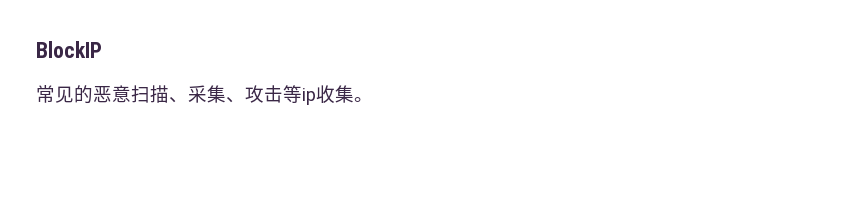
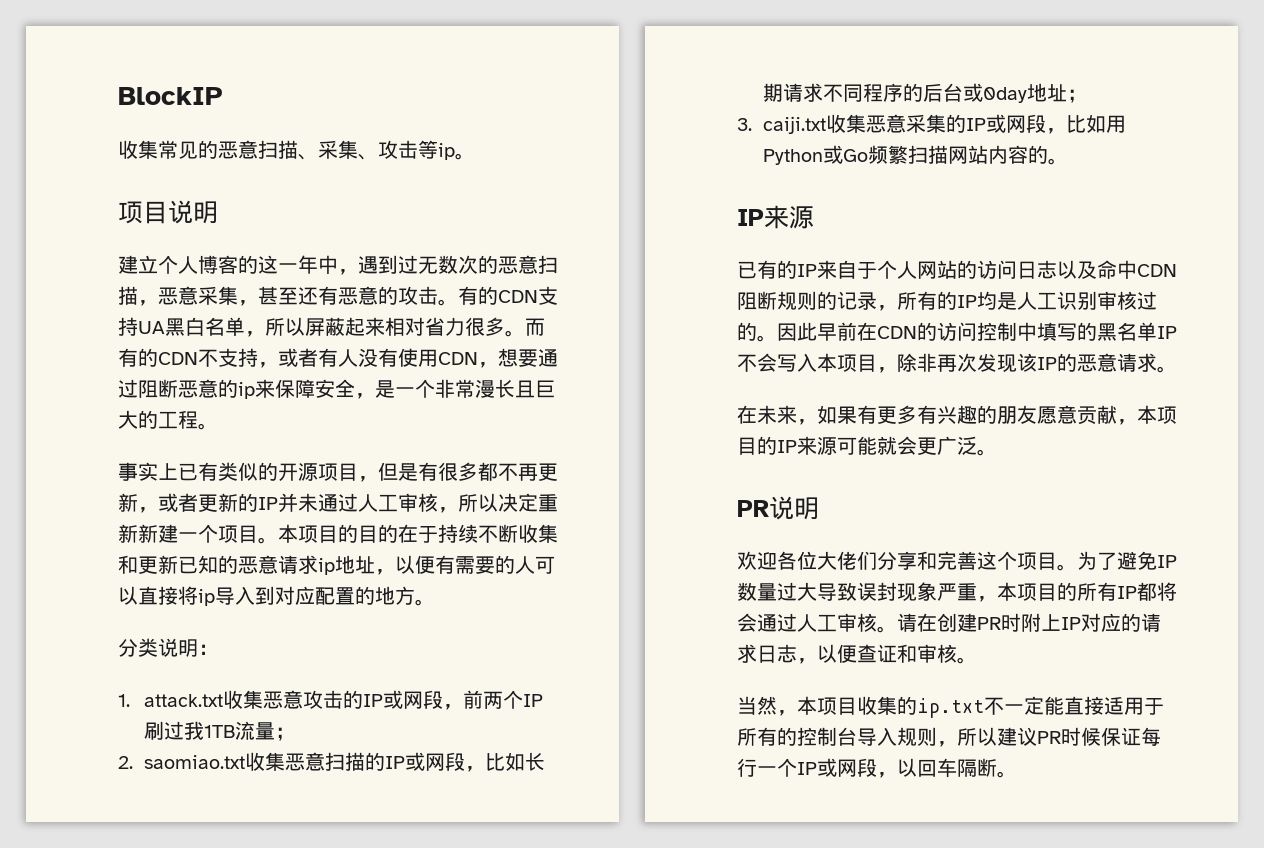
- 常见的恶意扫描、采集、攻击等ip收集。
+ 收集常见的恶意扫描、采集、攻击等ip。
+ 项目说明
+ 建立个人博客的这一年中，遇到过无数次的恶意扫描，恶意采集，甚至还有恶意的攻击。有的CDN支持UA黑白名单，所以屏蔽起来相对省力很多。而有的CDN不支持，或者有人没有使用CDN，想要通过阻断恶意的ip来保障安全，是一个非常漫长且巨大的工程。
+ 事实上已有类似的开源项目，但是有很多都不再更新，或者更新的IP并未通过人工审核，所以决定重新新建一个项目。本项目的目的在于持续不断收集和更新已知的恶意请求ip地址，以便有需要的人可以直接将ip导入到对应配置的地方。
+ 分类说明：
+ 1. attack.txt收集恶意攻击的IP或网段，前两个IP刷过我1TB流量；
+ 2. saomiao.txt收集恶意扫描的IP或网段，比如长期请求不同程序的后台或0day地址；
+ 3. caiji.txt收集恶意采集的IP或网段，比如用Python或Go频繁扫描网站内容的。
+ IP来源
+ 已有的IP来自于个人网站的访问日志以及命中CDN阻断规则的记录，所有的IP均是人工识别审核过的。因此早前在CDN的访问控制中填写的黑名单IP不会写入本项目，除非再次发现该IP的恶意请求。
+ 在未来，如果有更多有兴趣的朋友愿意贡献，本项目的IP来源可能就会更广泛。
+ PR说明
+ 欢迎各位大佬们分享和完善这个项目。为了避免IP数量过大导致误封现象严重，本项目的所有IP都将会通过人工审核。请在创建PR时附上IP对应的请求日志，以便查证和审核。
+ 当然，本项目收集的ip.txt不一定能直接适用于所有的控制台导入规则，所以建议PR时候保证每行一个IP或网段，以回车隔断。

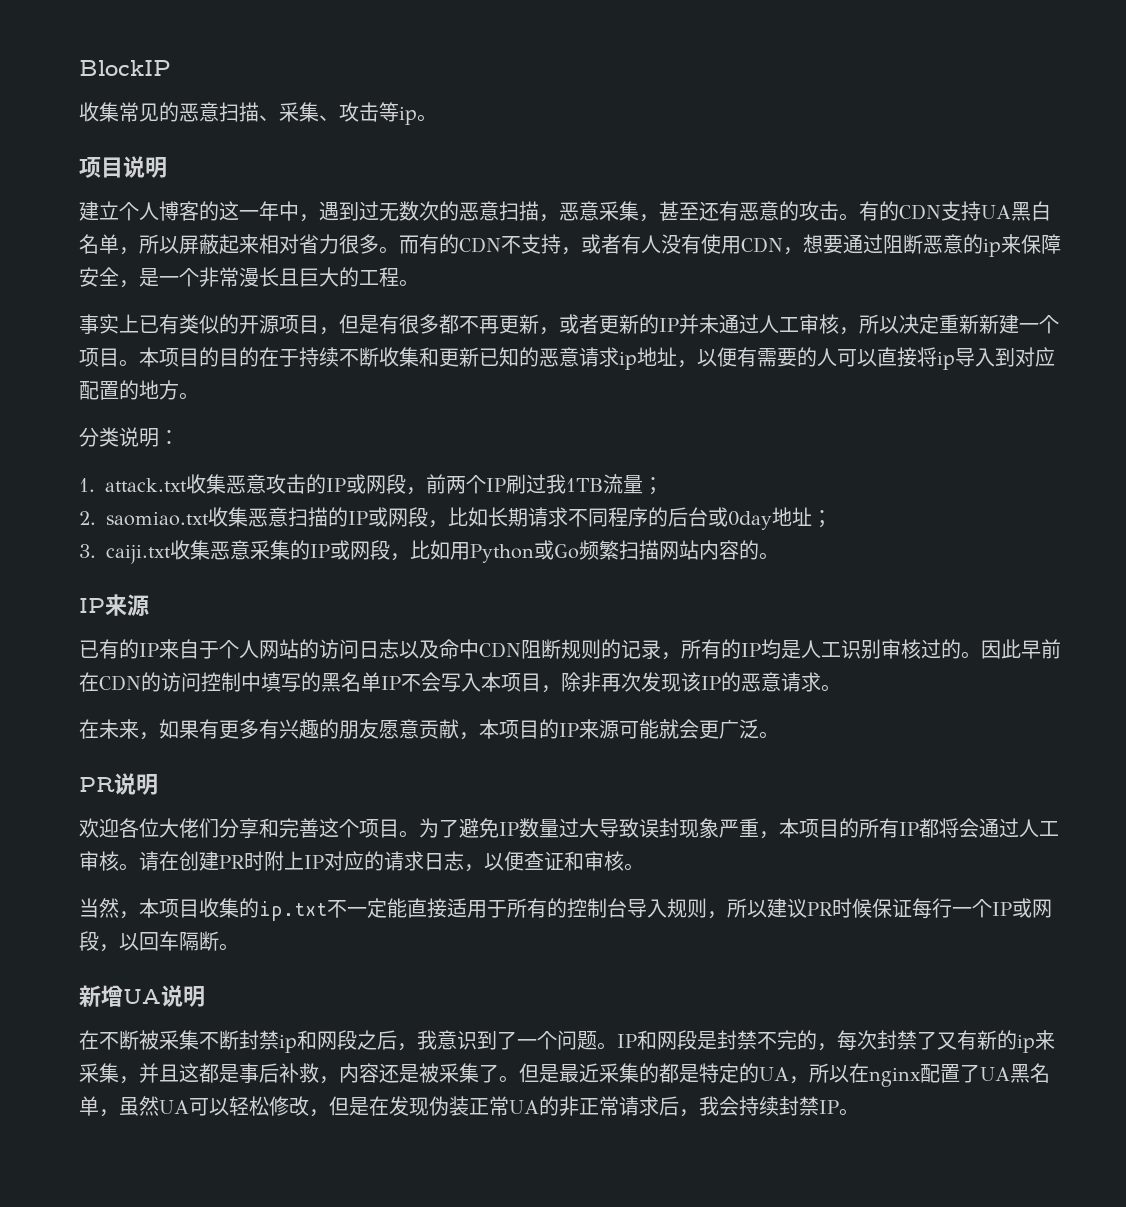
+ 新增UA说明
+ 在不断被采集不断封禁ip和网段之后，我意识到了一个问题。IP和网段是封禁不完的，每次封禁了又有新的ip来采集，并且这都是事后补救，内容还是被采集了。但是最近采集的都是特定的UA，所以在nginx配置了UA黑名单，虽然UA可以轻松修改，但是在发现伪装正常UA的非正常请求后，我会持续封禁IP。

